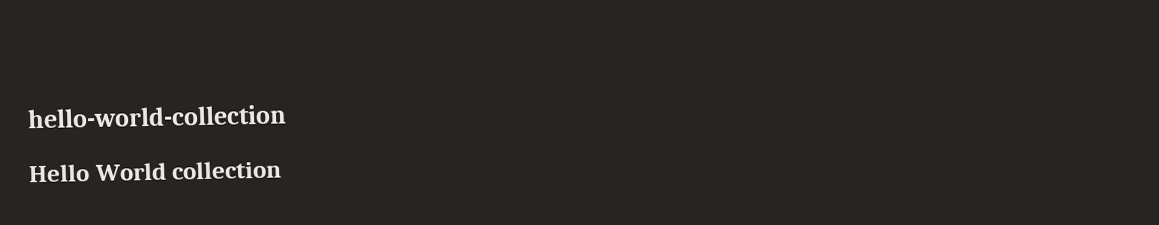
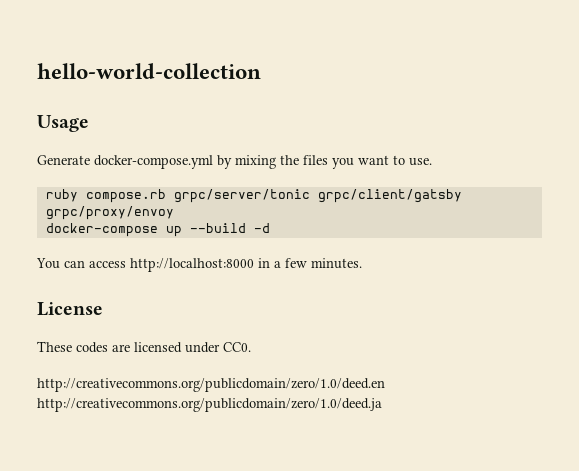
- Hello World collection
+ Usage
+ Generate docker-compose.yml by mixing the files you want to use.
+ ruby compose.rb grpc/server/tonic grpc/client/gatsby grpc/proxy/envoy
+ docker-compose up --build -d
+ You can access http://localhost:8000 in a few minutes.
+ License
+ These codes are licensed under CC0.
+ http://creativecommons.org/publicdomain/zero/1.0/deed.en http://creativecommons.org/publicdomain/zero/1.0/deed.ja

